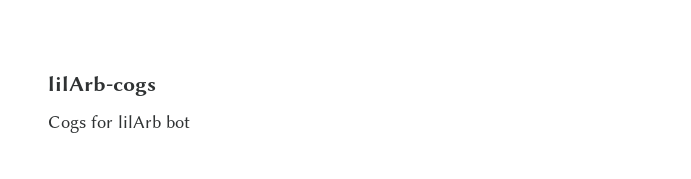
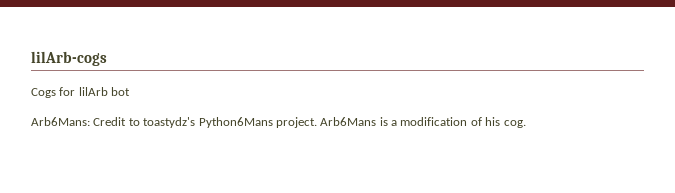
+ Arb6Mans: Credit to toastydz's Python6Mans project. Arb6Mans is a modification of his cog.

